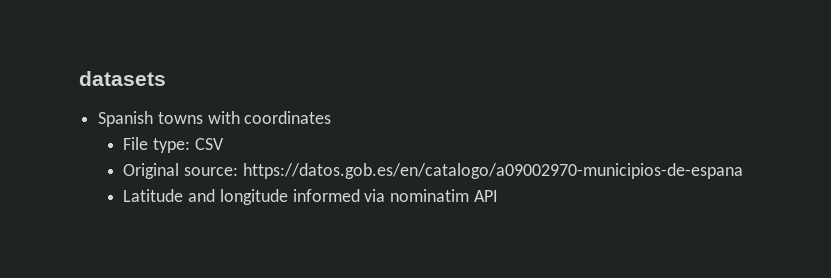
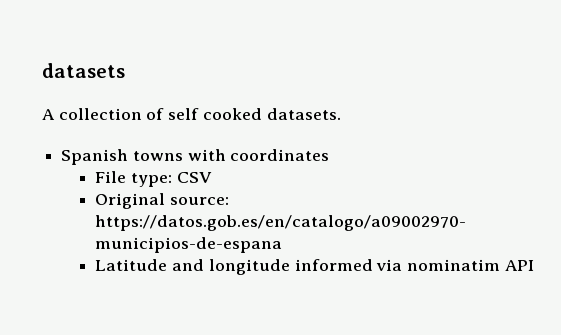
+ A collection of self cooked datasets.

